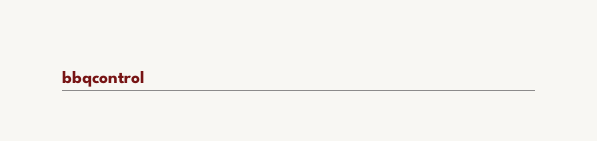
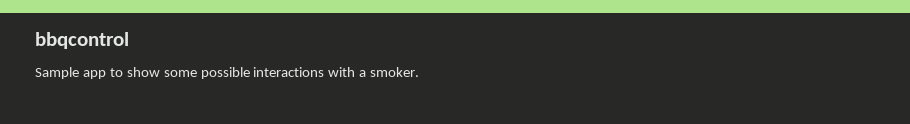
+ Sample app to show some possible interactions with a smoker.

